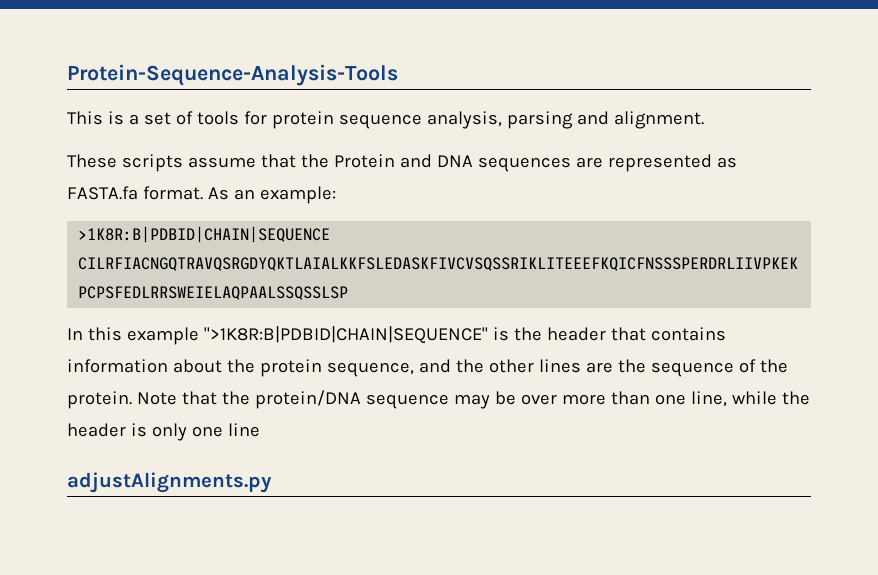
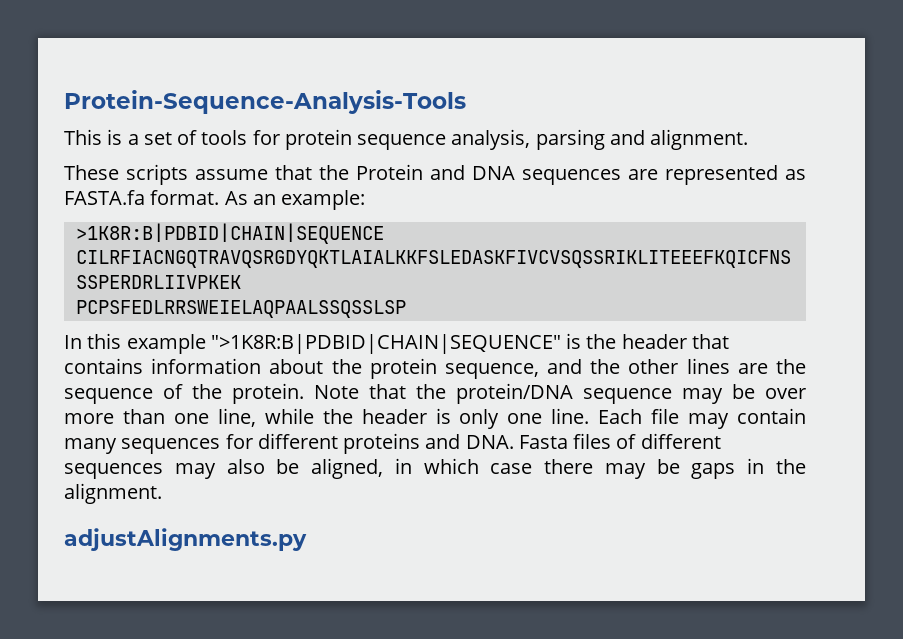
- Note that the protein/DNA sequence may be over more than one line, while the header is only one line
+ Note that the protein/DNA sequence may be over more than one line, while the header is only one line. Each file may contain many sequences for different proteins and DNA. Fasta files of different sequences may also be aligned, in which case there may be gaps in the alignment.

